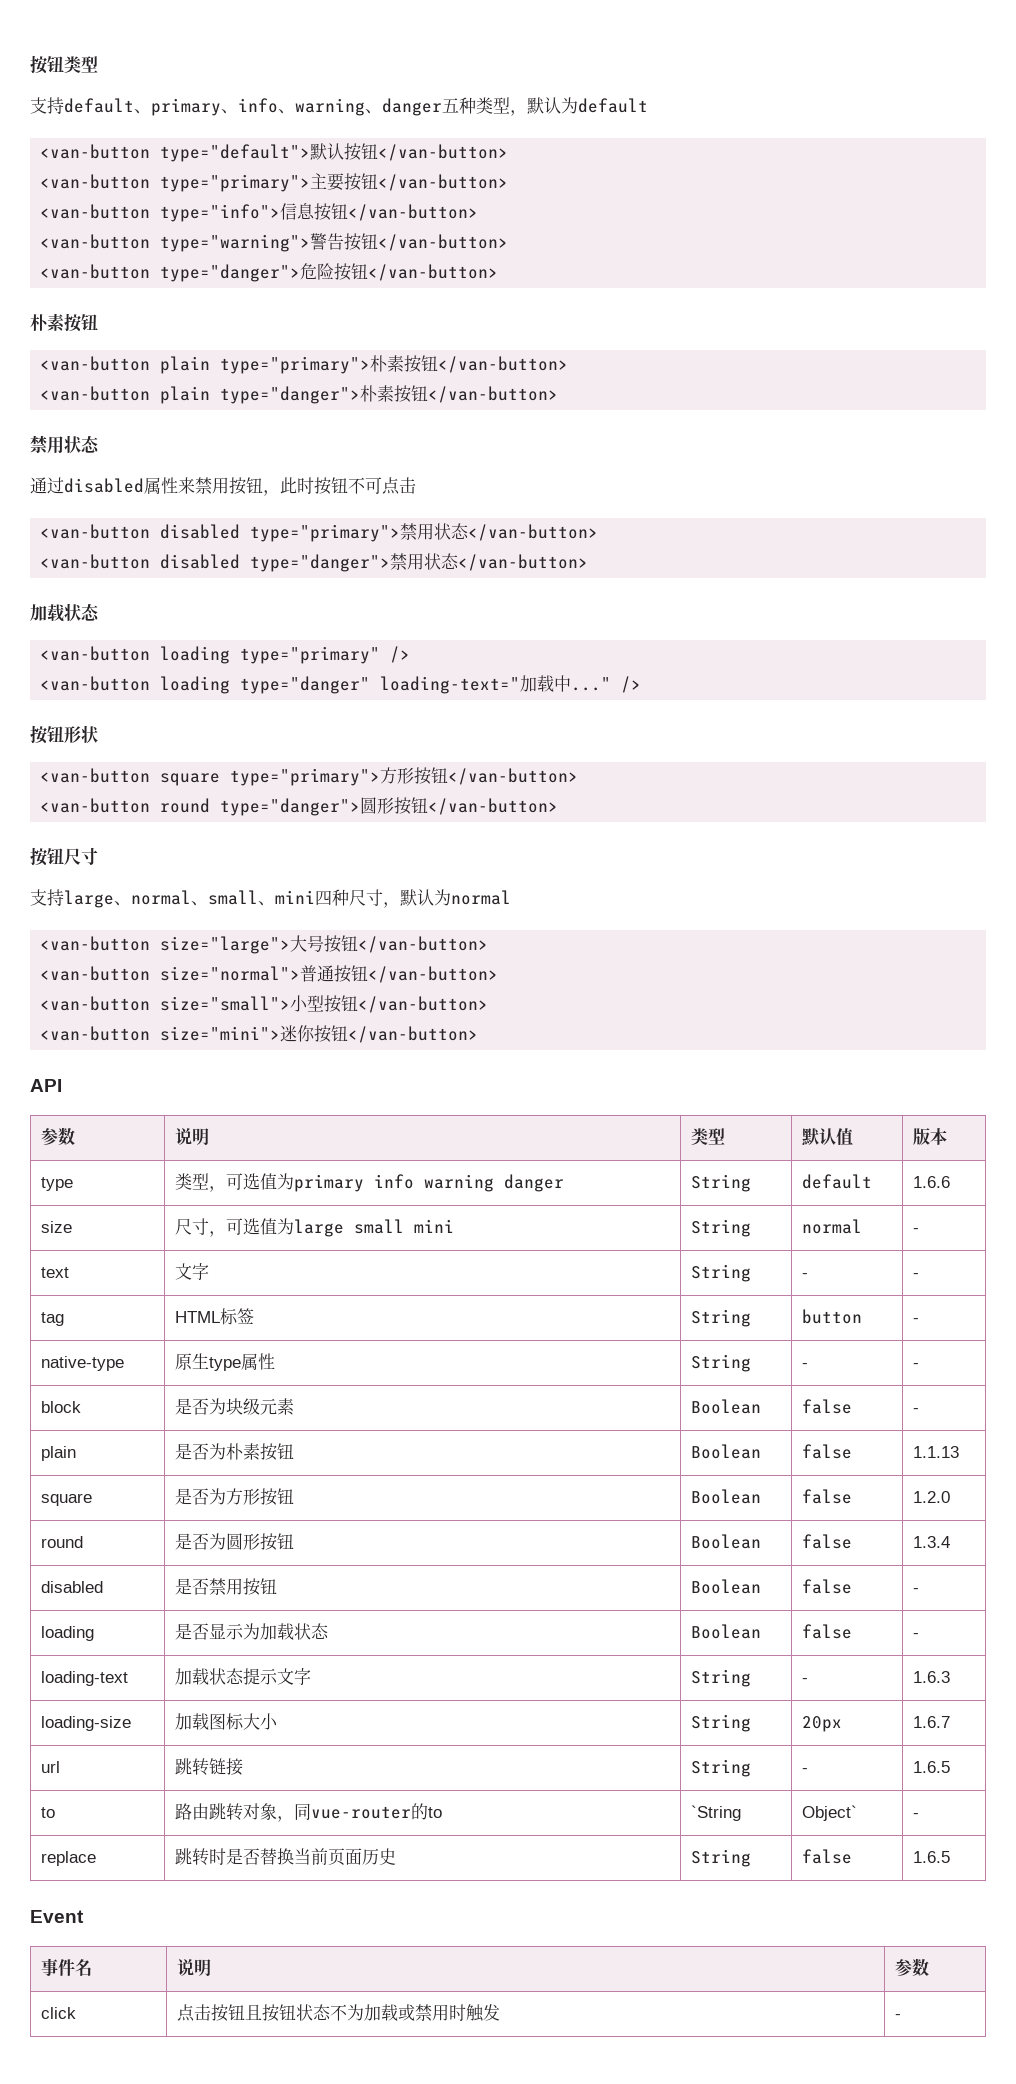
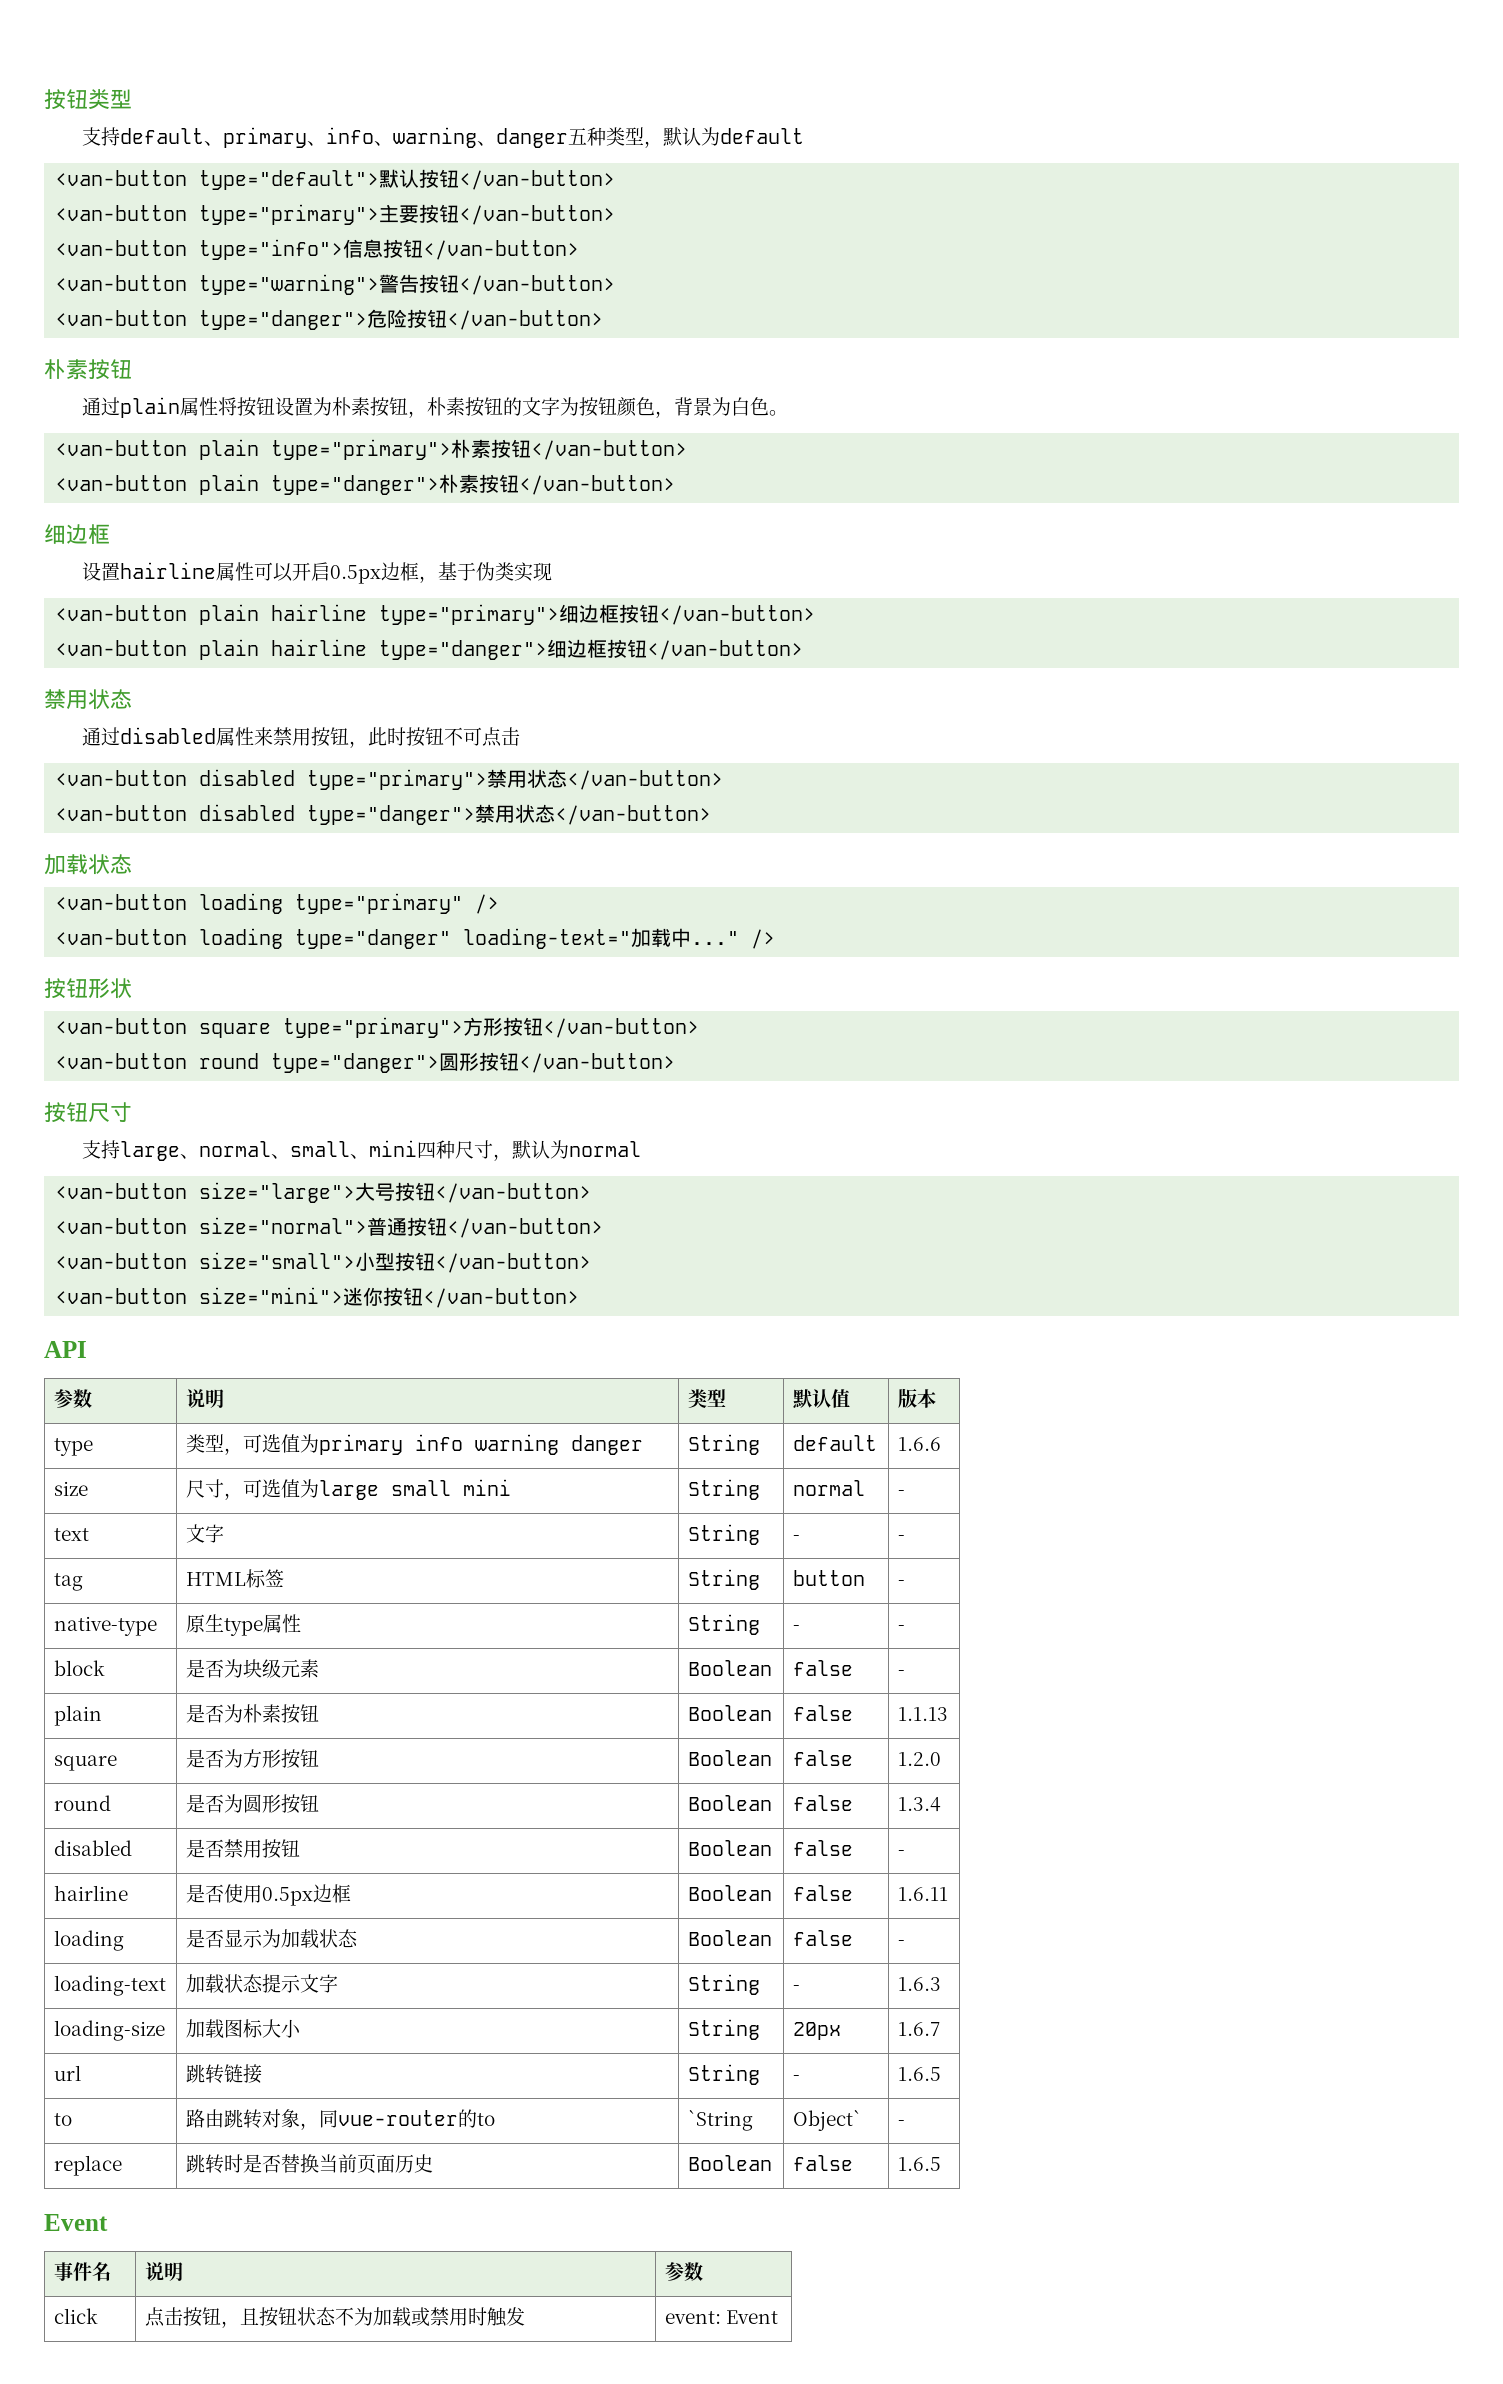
+ 通过plain属性将按钮设置为朴素按钮，朴素按钮的文字为按钮颜色，背景为白色。
  <van-button plain type="danger">朴素按钮</van-button>
+ 细边框
+ 设置hairline属性可以开启0.5px边框，基于伪类实现
+ <van-button plain hairline type="primary">细边框按钮</van-button>
+ <van-button plain hairline type="danger">细边框按钮</van-button>
+ hairline | 是否使用0.5px边框 | Boolean | false | 1.6.11
- replace | 跳转时是否替换当前页面历史 | String | false | 1.6.5
+ replace | 跳转时是否替换当前页面历史 | Boolean | false | 1.6.5
- click | 点击按钮且按钮状态不为加载或禁用时触发 | -
+ click | 点击按钮，且按钮状态不为加载或禁用时触发 | event: Event

